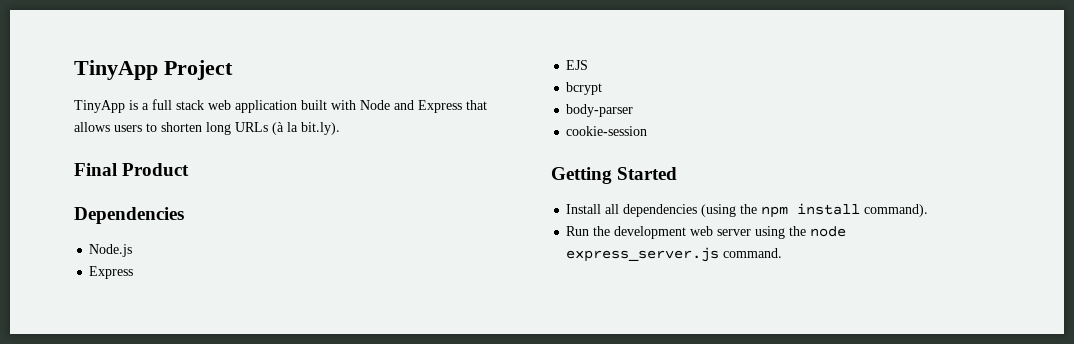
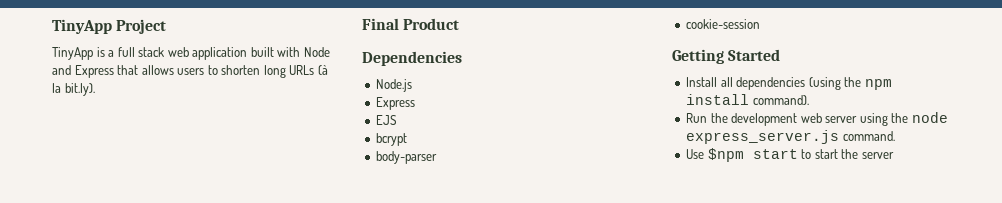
+ Use $npm start to start the server

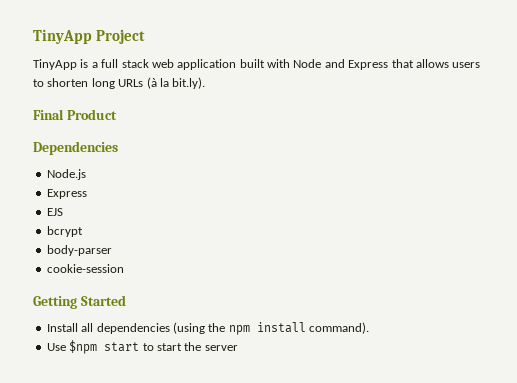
- Run the development web server using the node express_server.js command.

